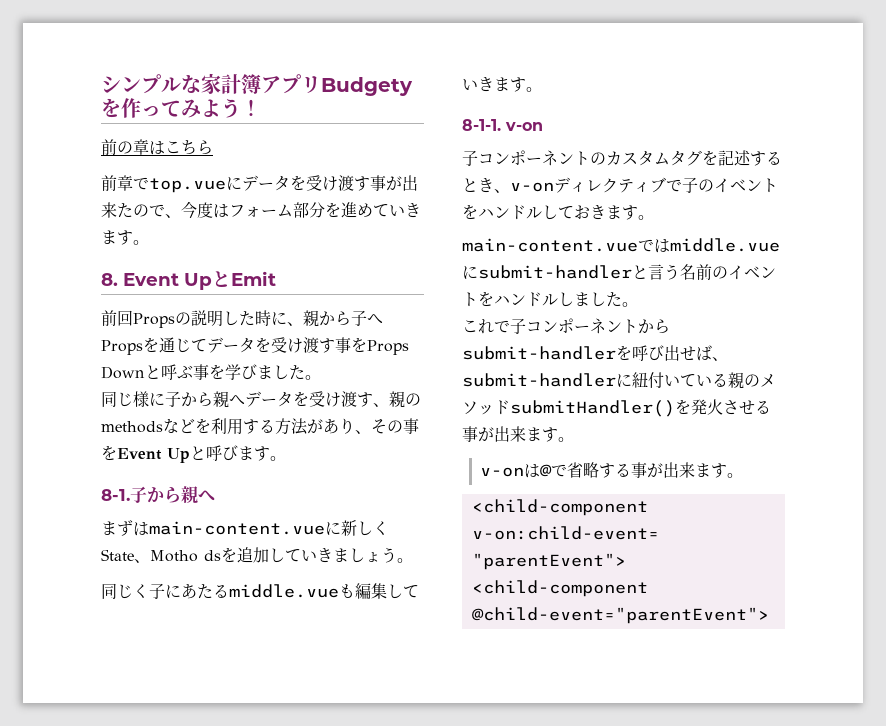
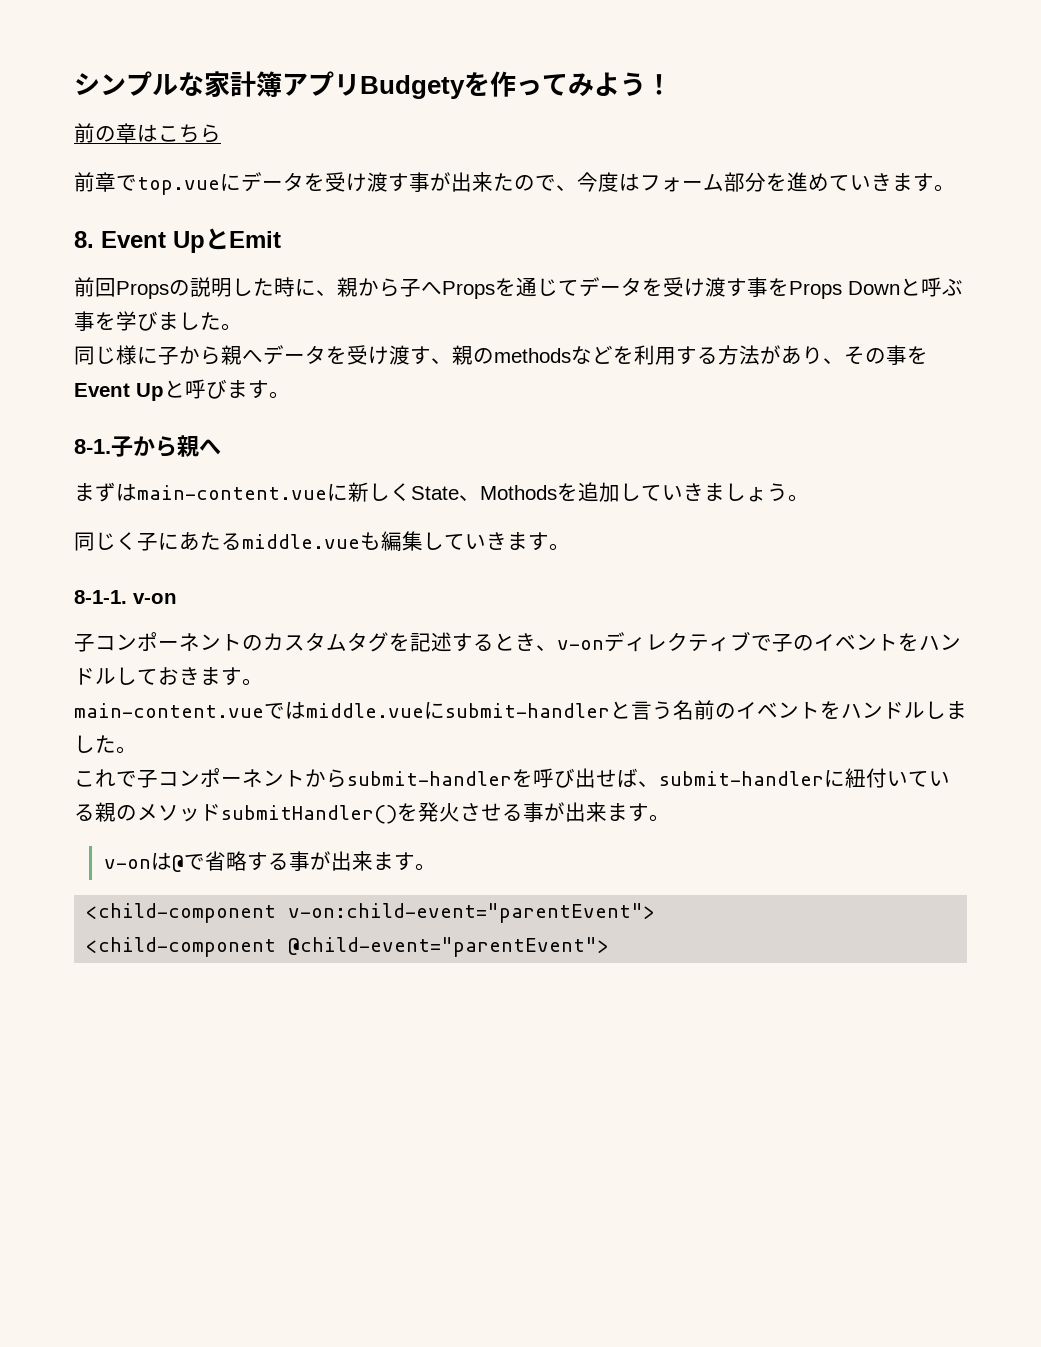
- まずはmain-content.vueに新しくState、Motho dsを追加していきましょう。
+ まずはmain-content.vueに新しくState、Mothodsを追加していきましょう。

